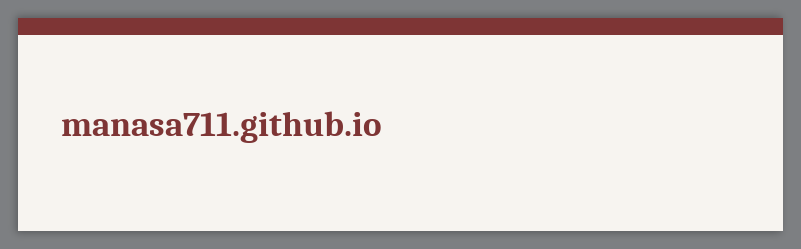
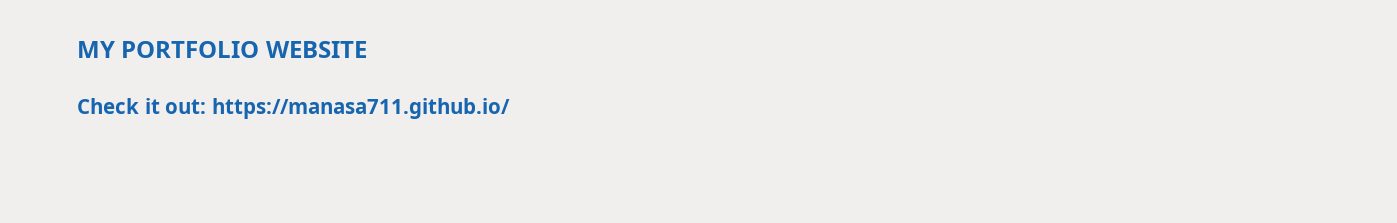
- manasa711.github.io
+ MY PORTFOLIO WEBSITE
+ Check it out: https://manasa711.github.io/

